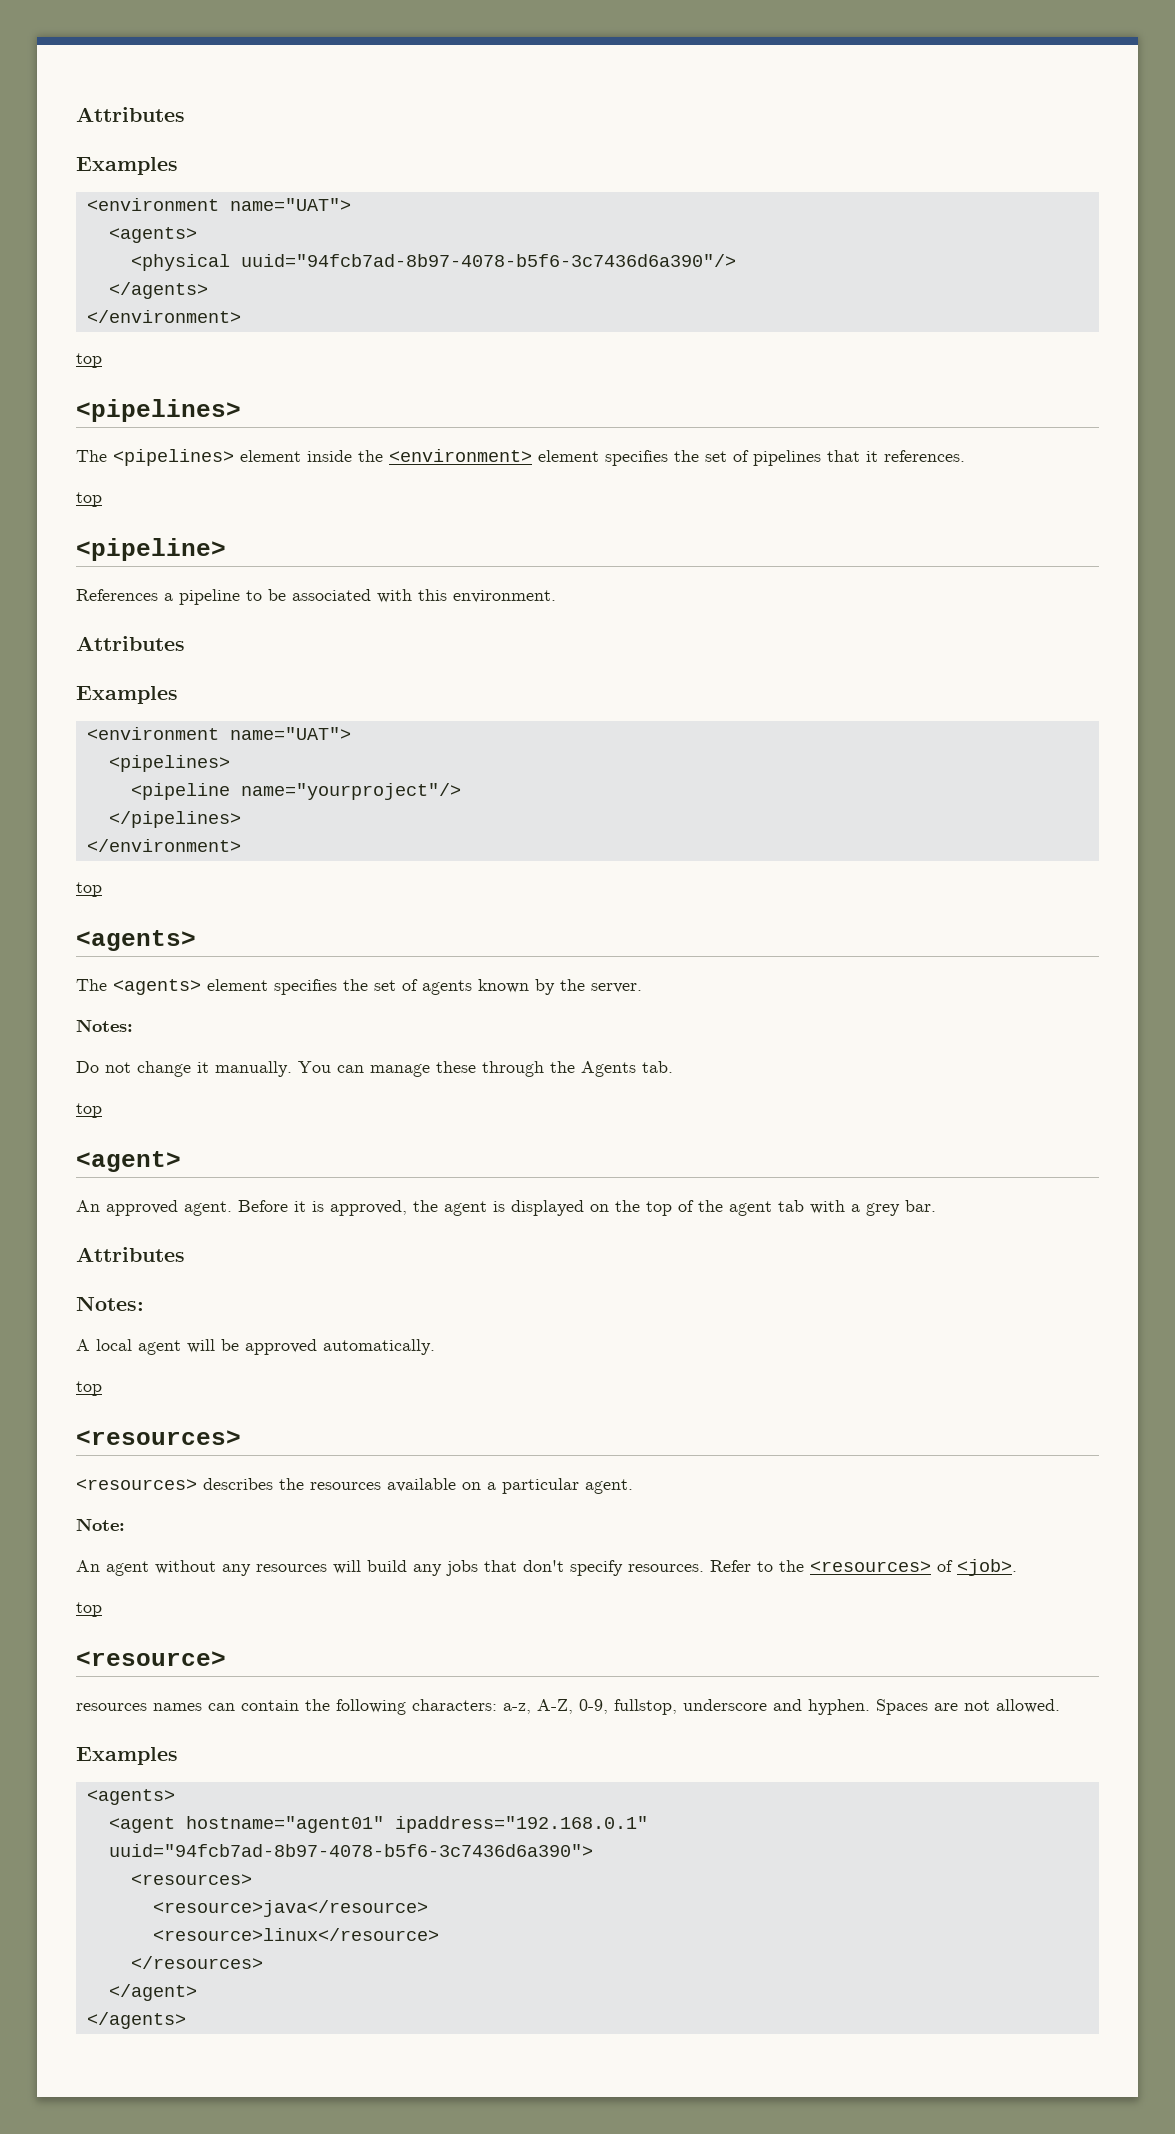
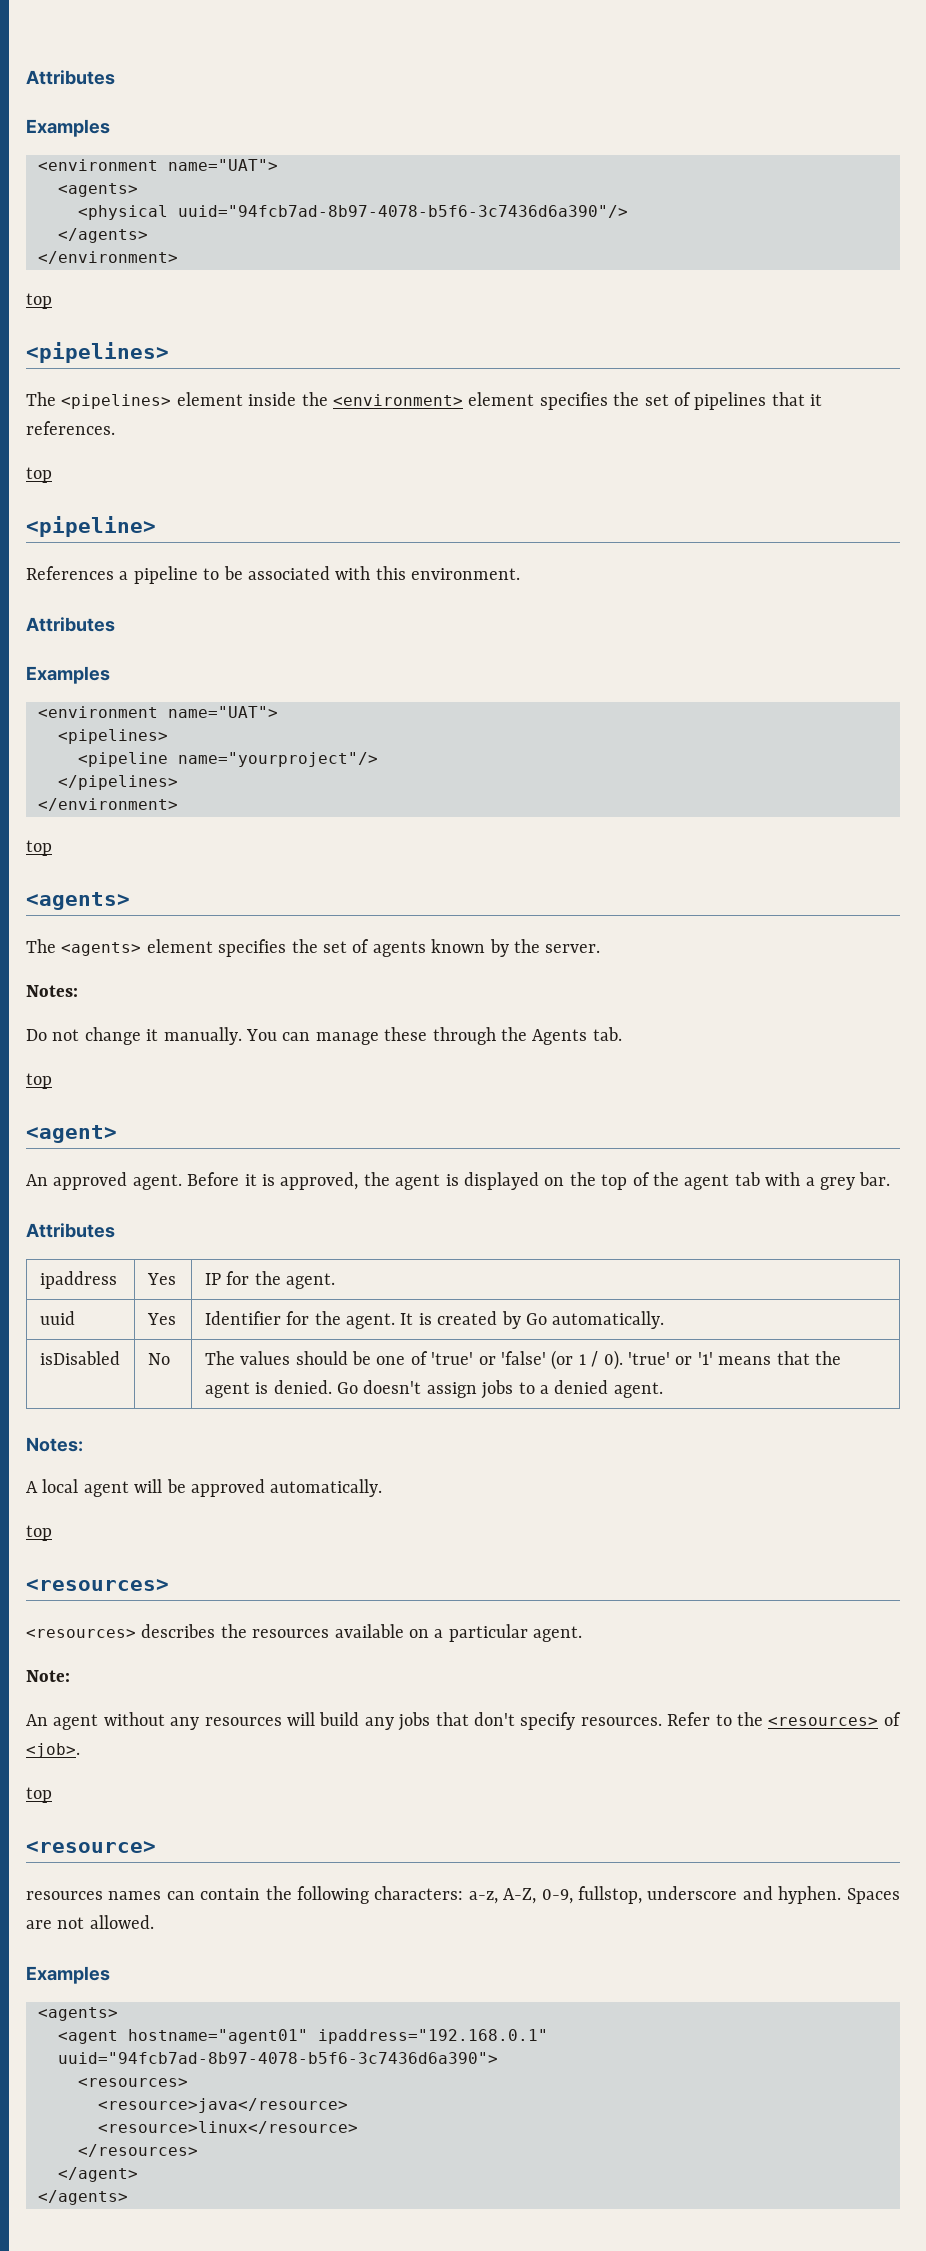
+ ipaddress | Yes | IP for the agent.
+ uuid | Yes | Identifier for the agent. It is created by Go automatically.
+ isDisabled | No | The values should be one of 'true' or 'false' (or 1 / 0). 'true' or '1' means that the agent is denied. Go doesn't assign jobs to a denied agent.

